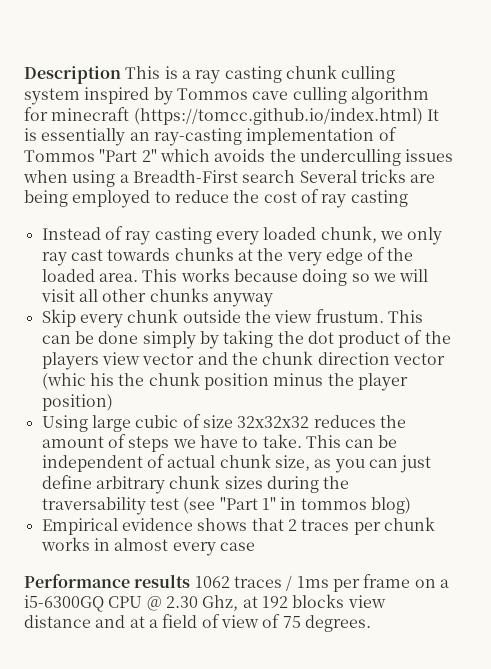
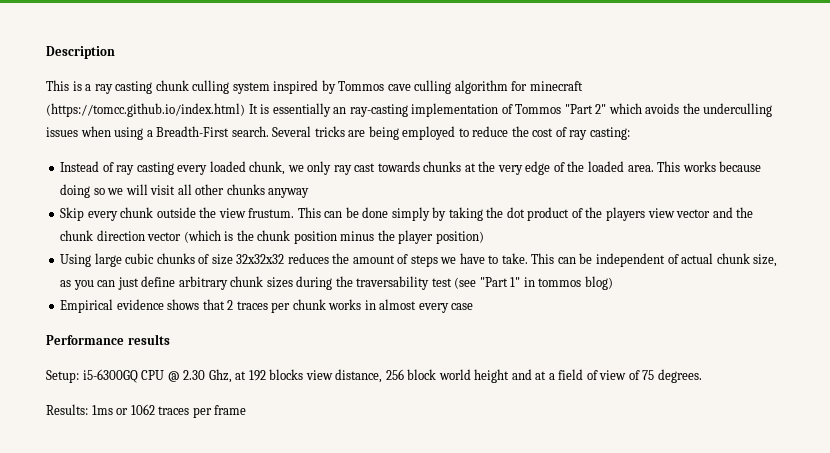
- Description This is a ray casting chunk culling system inspired by Tommos cave culling algorithm for minecraft (https://tomcc.github.io/index.html) It is essentially an ray-casting implementation of Tommos "Part 2" which avoids the underculling issues when using a Breadth-First search Several tricks are being employed to reduce the cost of ray casting
+ Description
+ This is a ray casting chunk culling system inspired by Tommos cave culling algorithm for minecraft (https://tomcc.github.io/index.html) It is essentially an ray-casting implementation of Tommos "Part 2" which avoids the underculling issues when using a Breadth-First search. Several tricks are being employed to reduce the cost of ray casting:
- This can be done simply by taking the dot product of the players view vector and the chunk direction vector (whic his the chunk position minus the player position)
+ This can be done simply by taking the dot product of the players view vector and the chunk direction vector (which is the chunk position minus the player position)
- Using large cubic of size 32x32x32 reduces the amount of steps we have to take.
+ Using large cubic chunks of size 32x32x32 reduces the amount of steps we have to take.
- Performance results 1062 traces / 1ms per frame on a i5-6300GQ CPU @ 2.30 Ghz, at 192 blocks view distance and at a field of view of 75 degrees.
+ Performance results
+ Setup: i5-6300GQ CPU @ 2.30 Ghz, at 192 blocks view distance, 256 block world height and at a field of view of 75 degrees.
+ Results: 1ms or 1062 traces per frame

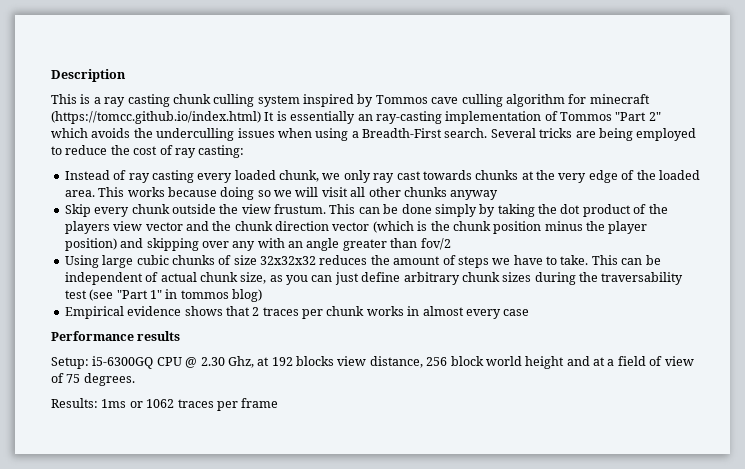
- This can be done simply by taking the dot product of the players view vector and the chunk direction vector (which is the chunk position minus the player position)
+ This can be done simply by taking the dot product of the players view vector and the chunk direction vector (which is the chunk position minus the player position) and skipping over any with an angle greater than fov/2

